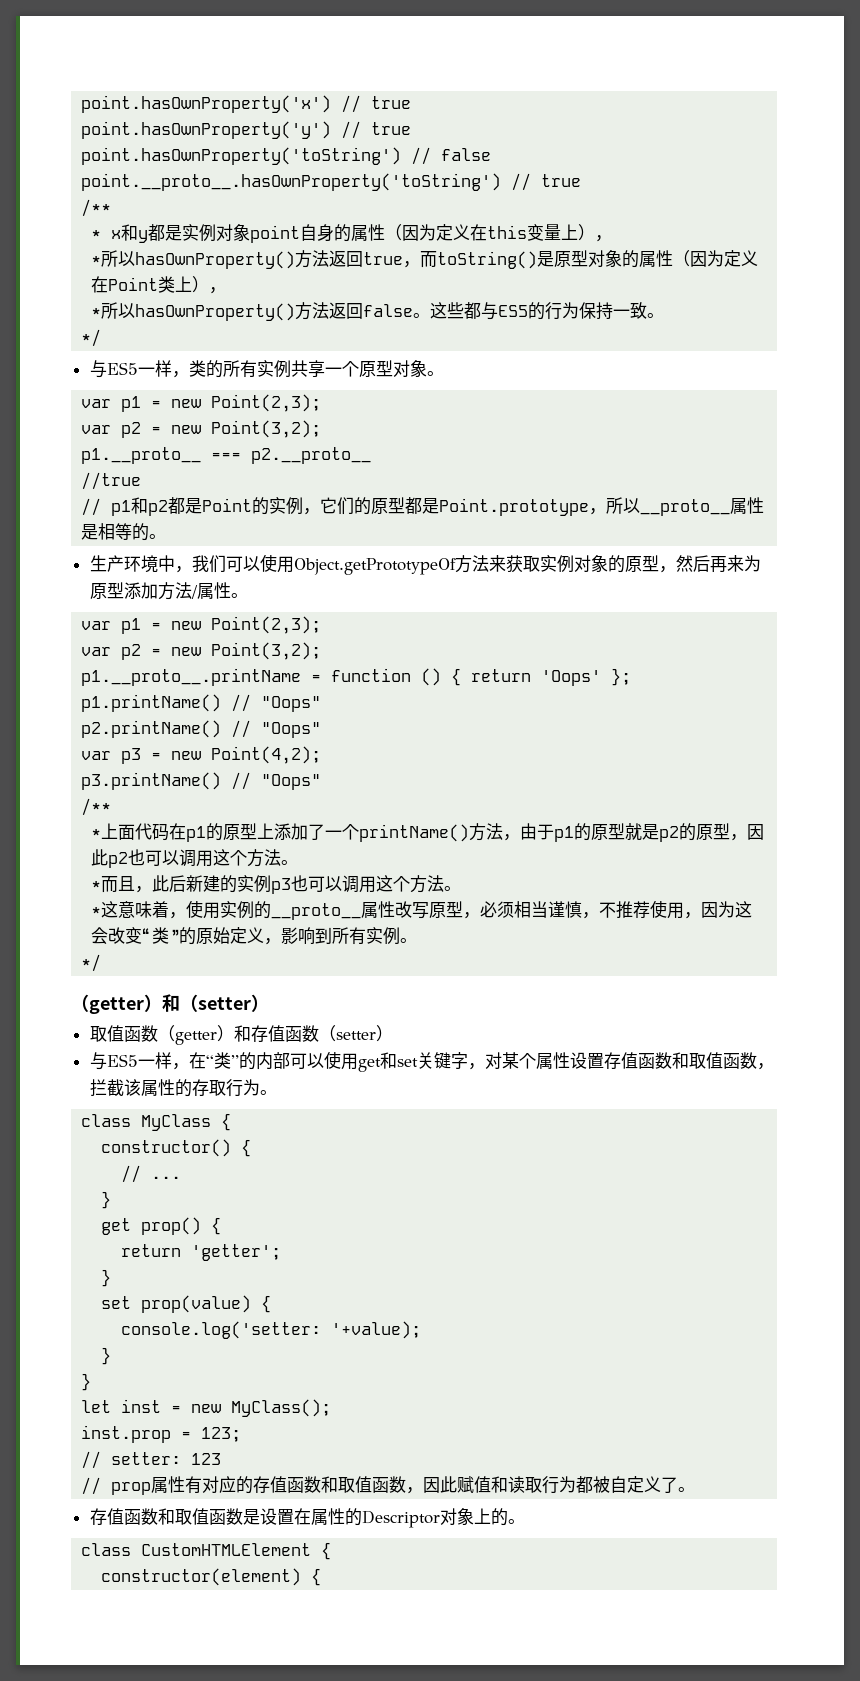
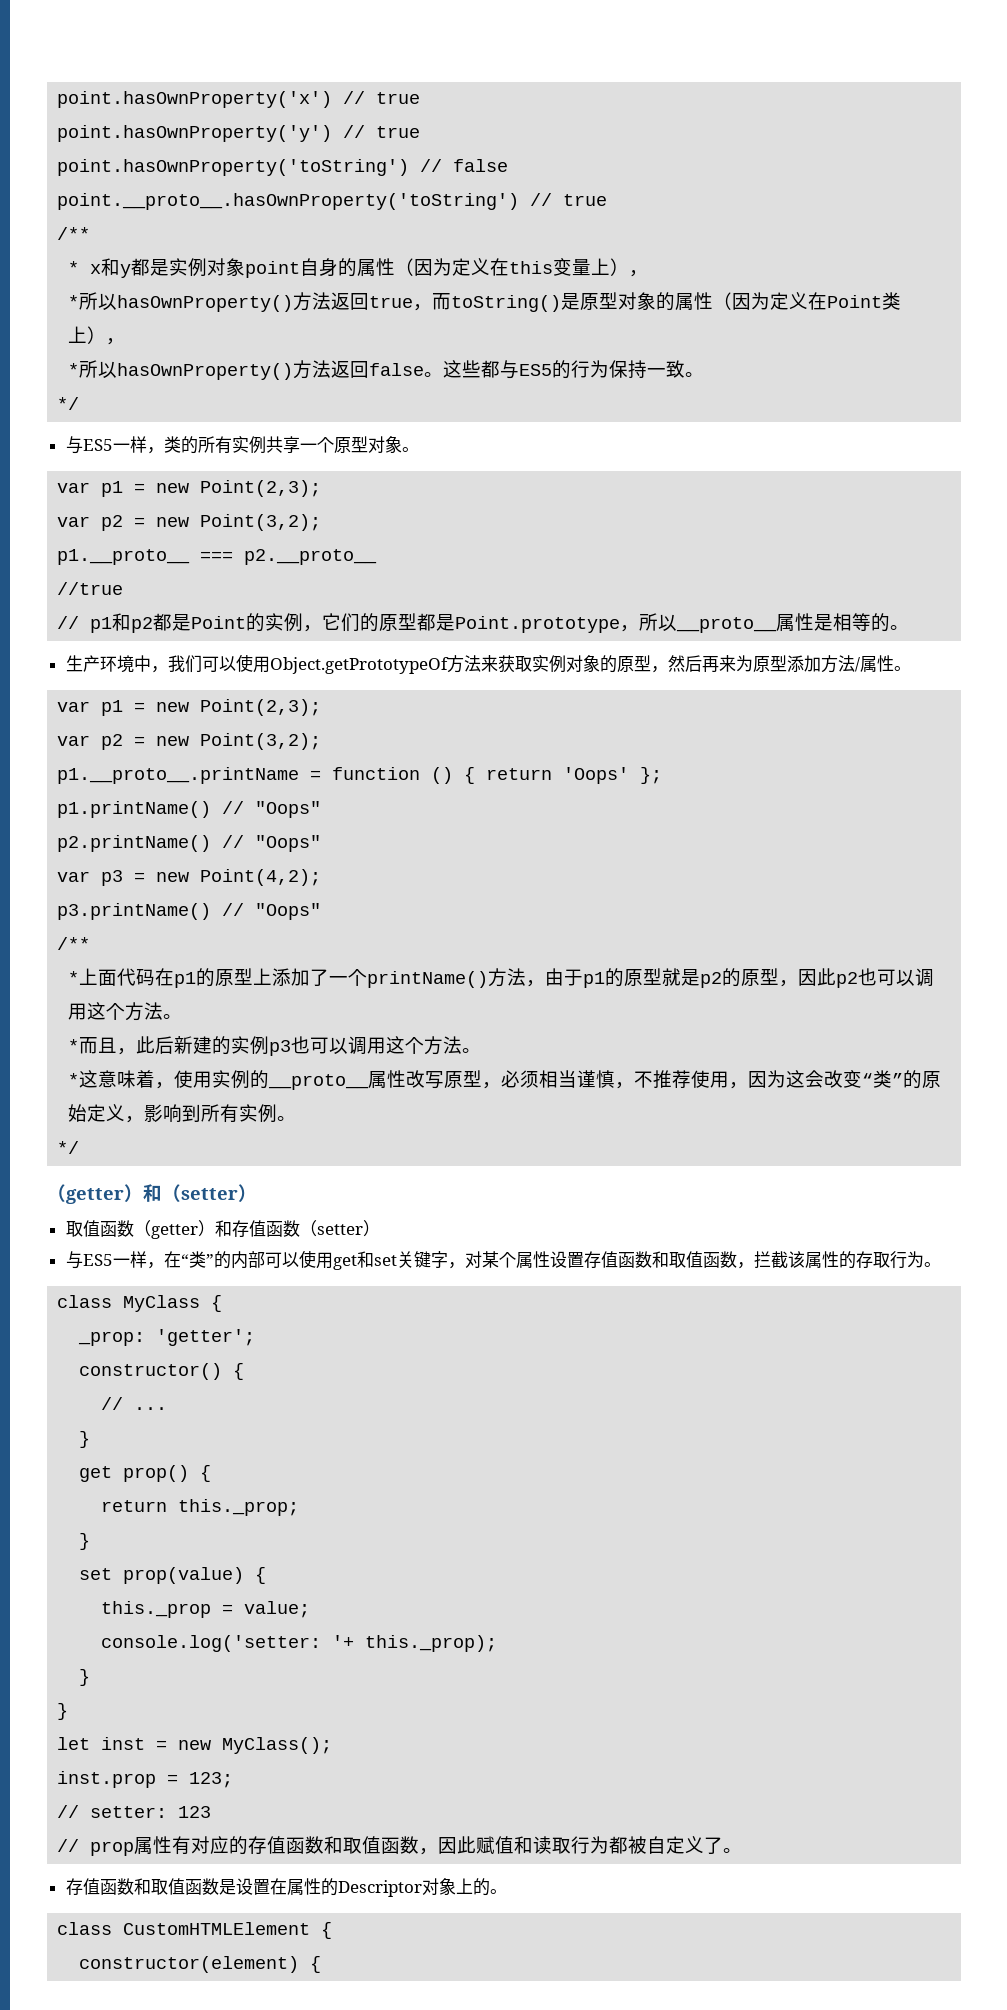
+ _prop: 'getter';
- return 'getter';
+ return this._prop;
+ this._prop = value;
- console.log('setter: '+value);
+ console.log('setter: '+ this._prop);

